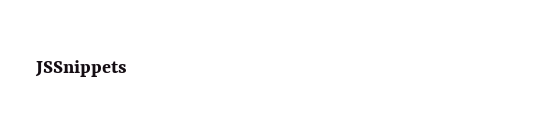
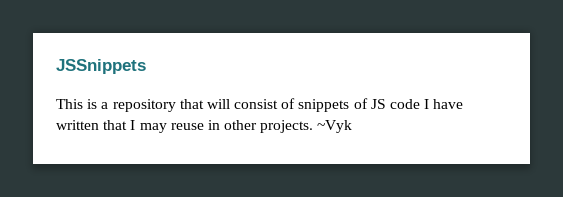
+ This is a repository that will consist of snippets of JS code I have written that I may reuse in other projects. ~Vyk

